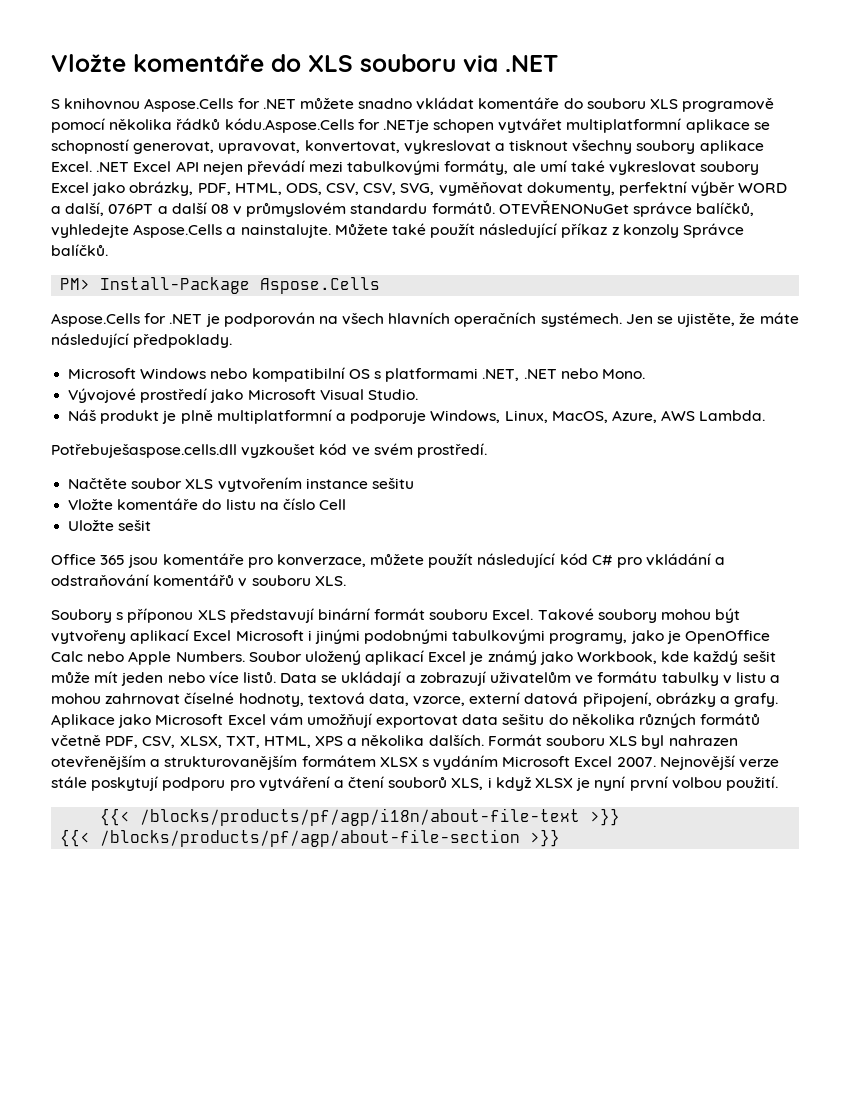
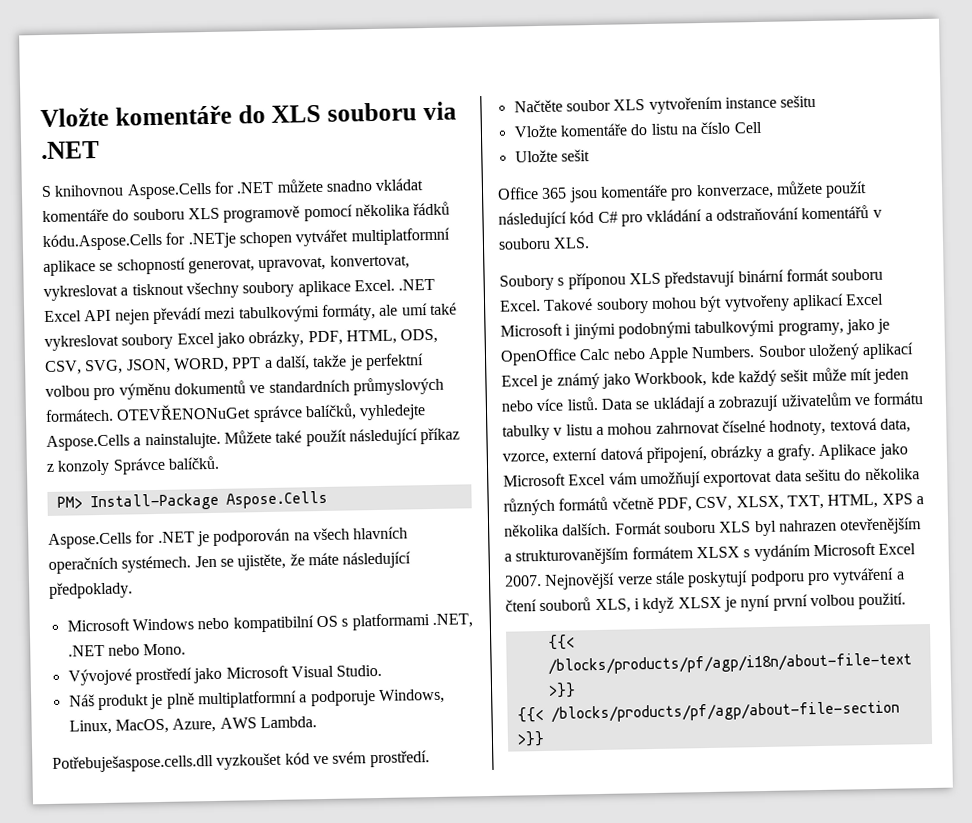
- S knihovnou Aspose.Cells for .NET můžete snadno vkládat komentáře do souboru XLS programově pomocí několika řádků kódu.Aspose.Cells for .NETje schopen vytvářet multiplatformní aplikace se schopností generovat, upravovat, konvertovat, vykreslovat a tisknout všechny soubory aplikace Excel. .NET Excel API nejen převádí mezi tabulkovými formáty, ale umí také vykreslovat soubory Excel jako obrázky, PDF, HTML, ODS, CSV, CSV, SVG, vyměňovat dokumenty, perfektní výběr WORD a další, 076PT a další 08 v průmyslovém standardu formátů.
+ S knihovnou Aspose.Cells for .NET můžete snadno vkládat komentáře do souboru XLS programově pomocí několika řádků kódu.Aspose.Cells for .NETje schopen vytvářet multiplatformní aplikace se schopností generovat, upravovat, konvertovat, vykreslovat a tisknout všechny soubory aplikace Excel. .NET Excel API nejen převádí mezi tabulkovými formáty, ale umí také vykreslovat soubory Excel jako obrázky, PDF, HTML, ODS, CSV, SVG, JSON, WORD, PPT a další, takže je perfektní volbou pro výměnu dokumentů ve standardních průmyslových formátech.

